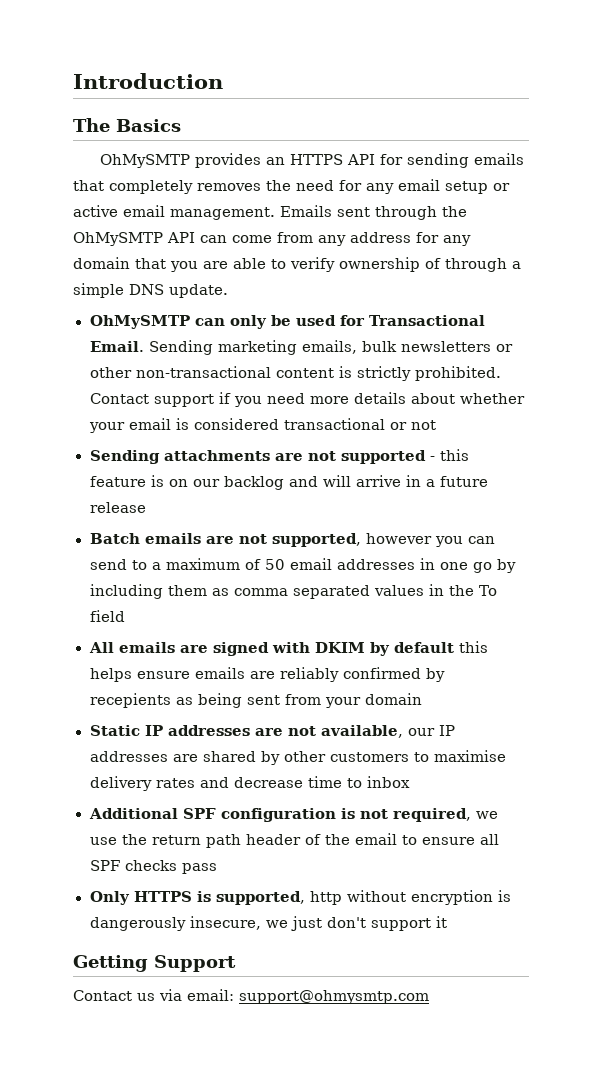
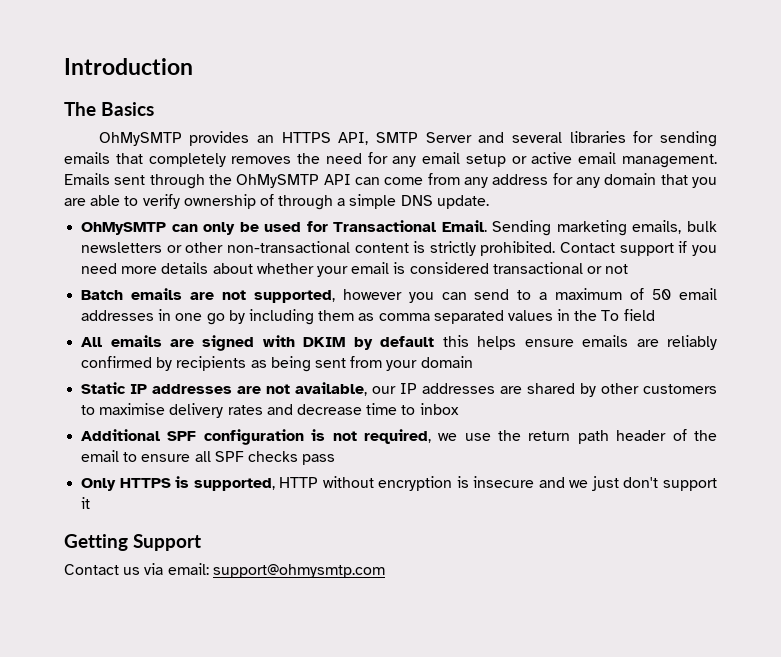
- OhMySMTP provides an HTTPS API for sending emails that completely removes the need for any email setup or active email management.
+ OhMySMTP provides an HTTPS API, SMTP Server and several libraries for sending emails that completely removes the need for any email setup or active email management.
- Sending attachments are not supported - this feature is on our backlog and will arrive in a future release
- All emails are signed with DKIM by default this helps ensure emails are reliably confirmed by recepients as being sent from your domain
+ All emails are signed with DKIM by default this helps ensure emails are reliably confirmed by recipients as being sent from your domain
- Only HTTPS is supported, http without encryption is dangerously insecure, we just don't support it
+ Only HTTPS is supported, HTTP without encryption is insecure and we just don't support it

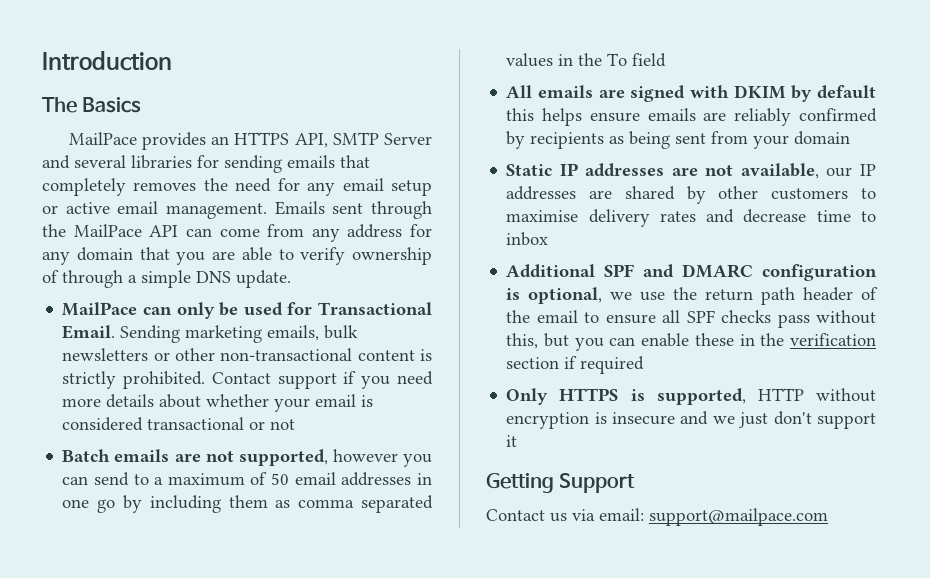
- OhMySMTP provides an HTTPS API, SMTP Server and several libraries for sending emails that completely removes the need for any email setup or active email management.
+ MailPace provides an HTTPS API, SMTP Server and several libraries for sending emails that completely removes the need for any email setup or active email management.
- Emails sent through the OhMySMTP API can come from any address for any domain that you are able to verify ownership of through a simple DNS update.
+ Emails sent through the MailPace API can come from any address for any domain that you are able to verify ownership of through a simple DNS update.
- OhMySMTP can only be used for Transactional Email.
+ MailPace can only be used for Transactional Email.
- Additional SPF configuration is not required, we use the return path header of the email to ensure all SPF checks pass
+ Additional SPF and DMARC configuration is optional, we use the return path header of the email to ensure all SPF checks pass without this, but you can enable these in the verification section if required
- Contact us via email: support@ohmysmtp.com
+ Contact us via email: support@mailpace.com

